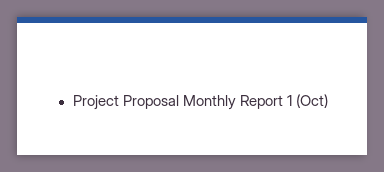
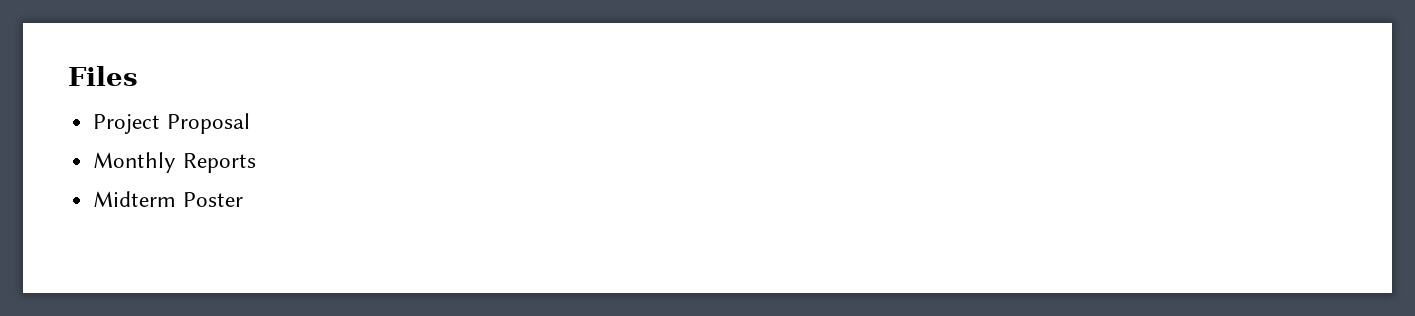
+ Files
- Project Proposal Monthly Report 1 (Oct)
+ Project Proposal
+ Monthly Reports
+ Midterm Poster

